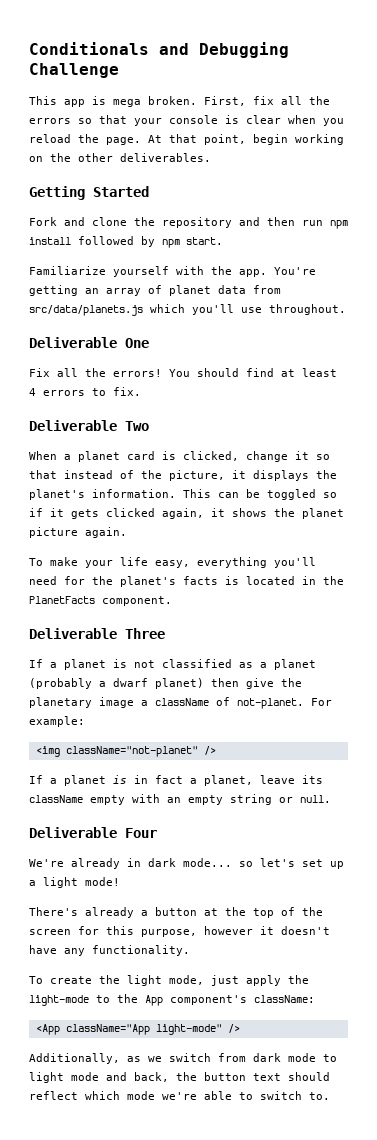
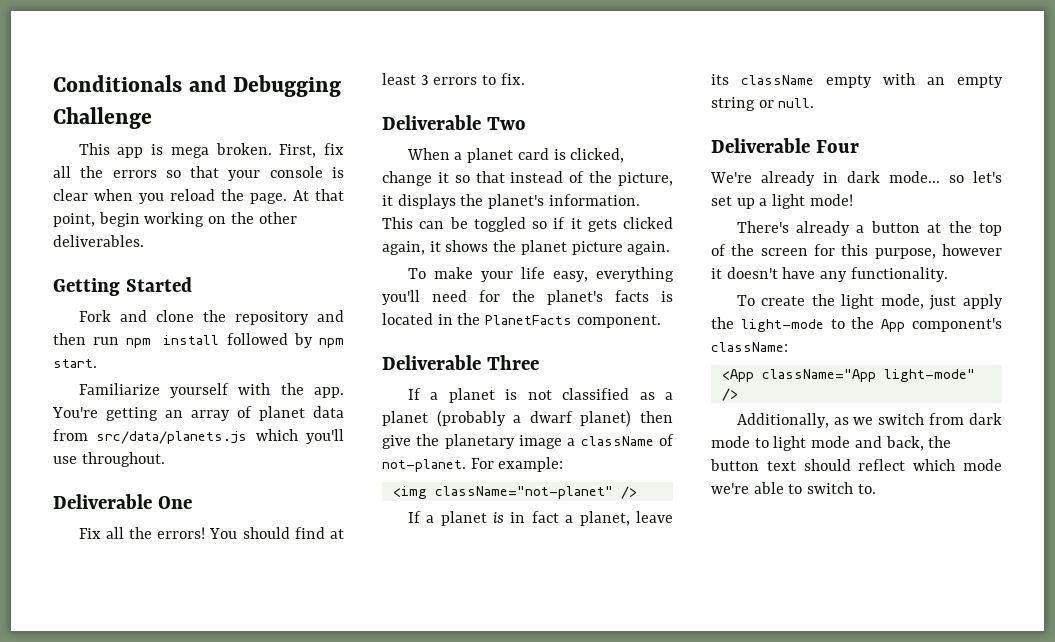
- You should find at least 4 errors to fix.
+ You should find at least 3 errors to fix.

